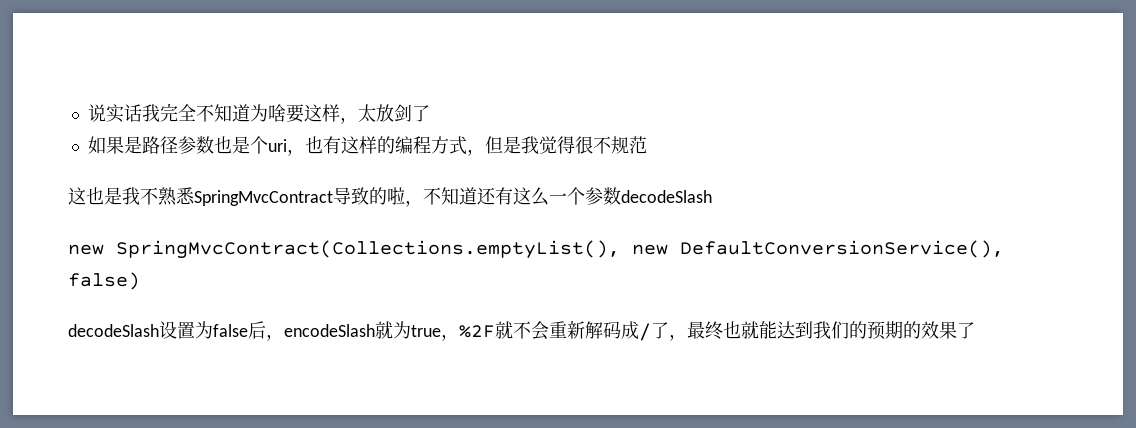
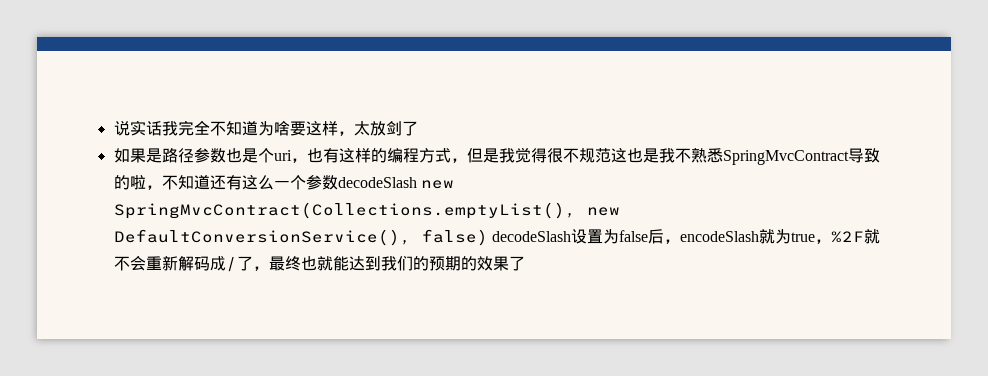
- 如果是路径参数也是个uri，也有这样的编程方式，但是我觉得很不规范
- 这也是我不熟悉SpringMvcContract导致的啦，不知道还有这么一个参数decodeSlash
- new SpringMvcContract(Collections.emptyList(), new DefaultConversionService(), false)
- decodeSlash设置为false后，encodeSlash就为true，%2F就不会重新解码成/了，最终也就能达到我们的预期的效果了
+ 如果是路径参数也是个uri，也有这样的编程方式，但是我觉得很不规范这也是我不熟悉SpringMvcContract导致的啦，不知道还有这么一个参数decodeSlash new SpringMvcContract(Collections.emptyList(), new DefaultConversionService(), false) decodeSlash设置为false后，encodeSlash就为true，%2F就不会重新解码成/了，最终也就能达到我们的预期的效果了

